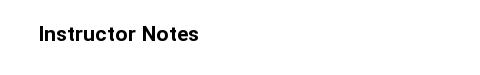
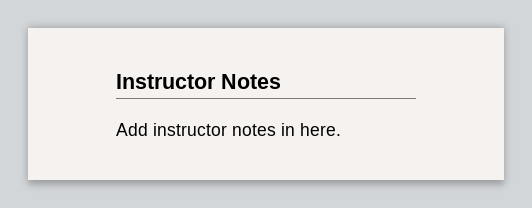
+ Add instructor notes in here.

